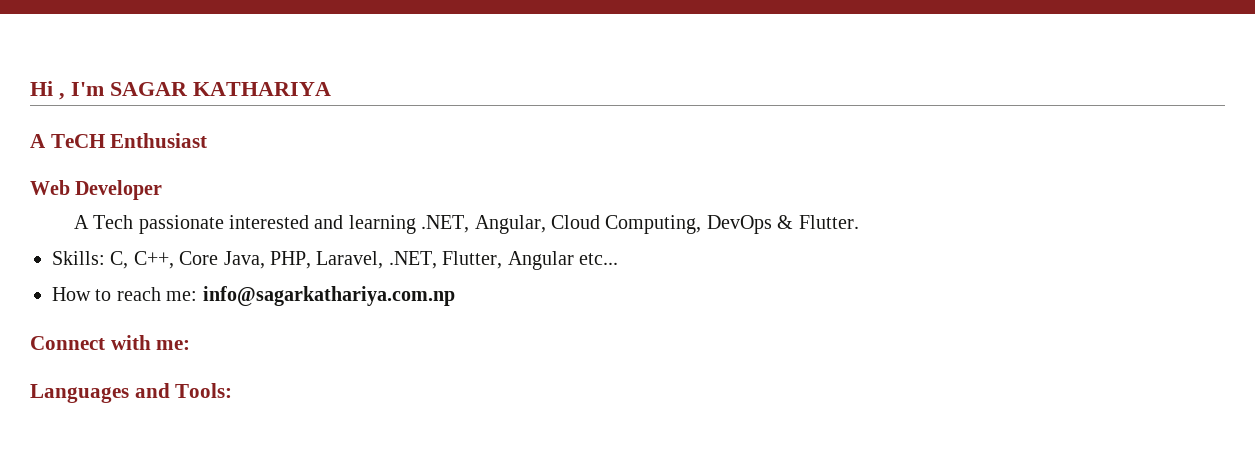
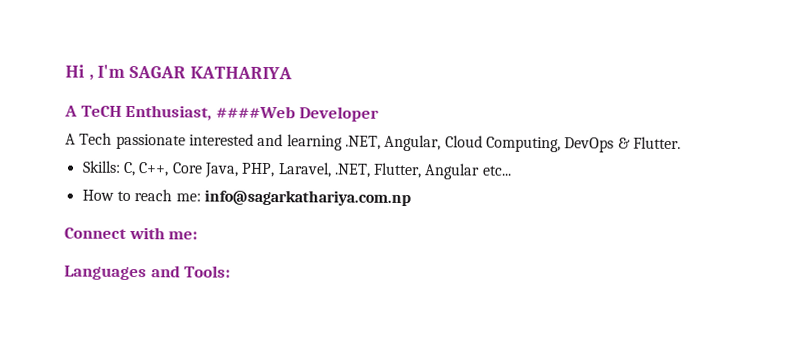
- A TeCH Enthusiast
- Web Developer
+ A TeCH Enthusiast, ####Web Developer

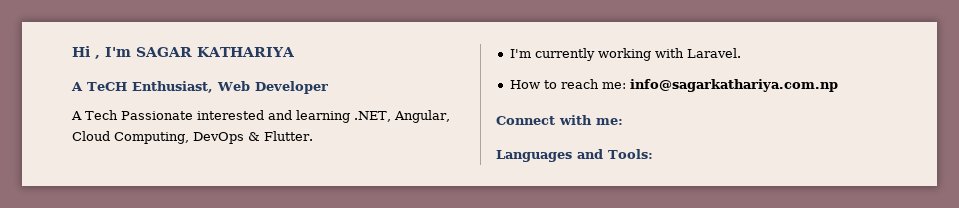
- A TeCH Enthusiast, ####Web Developer
+ A TeCH Enthusiast, Web Developer
- A Tech passionate interested and learning .NET, Angular, Cloud Computing, DevOps & Flutter.
+ A Tech Passionate interested and learning .NET, Angular, Cloud Computing, DevOps & Flutter.
- Skills: C, C++, Core Java, PHP, Laravel, .NET, Flutter, Angular etc...
+ I'm currently working with Laravel.

